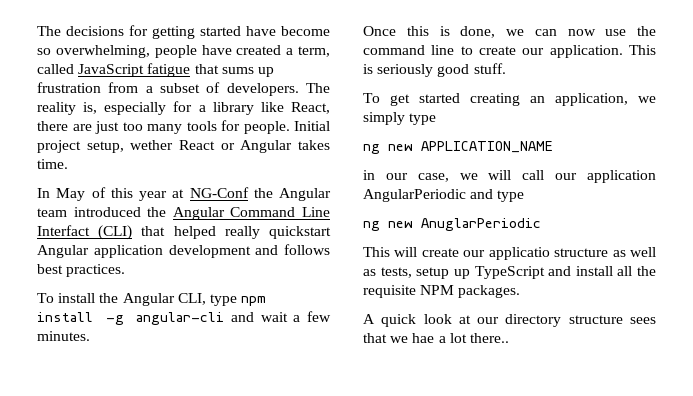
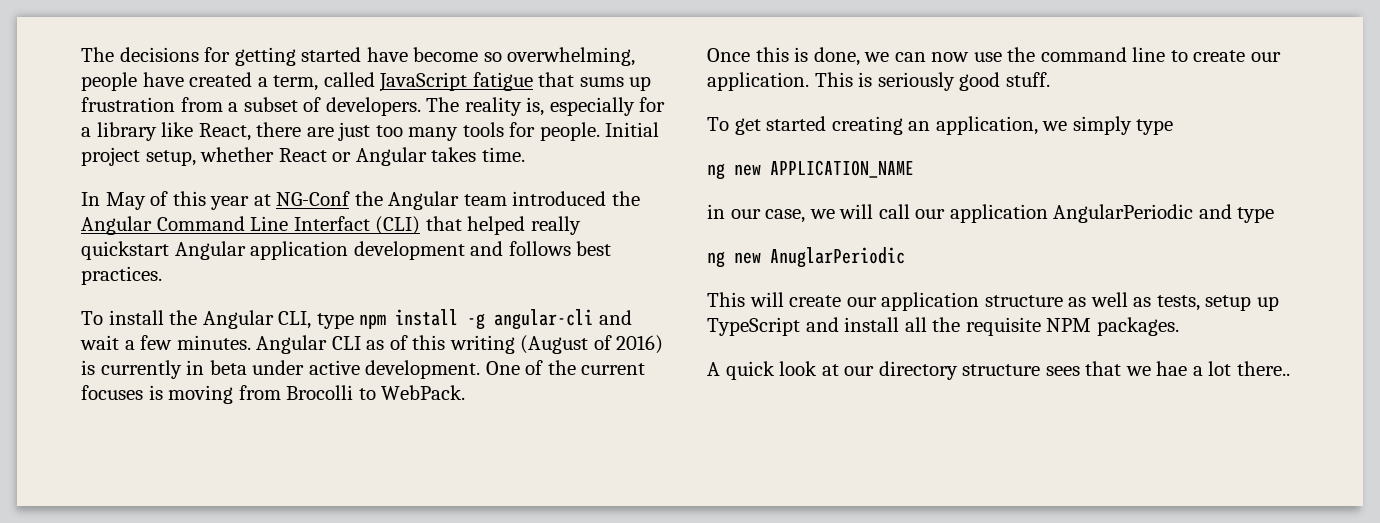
- Initial project setup, wether React or Angular takes time.
+ Initial project setup, whether React or Angular takes time.
+ Angular CLI as of this writing (August of 2016) is currently in beta under active development. One of the current focuses is moving from Brocolli to WebPack.
- This will create our applicatio structure as well as tests, setup up TypeScript and install all the requisite NPM packages.
+ This will create our application structure as well as tests, setup up TypeScript and install all the requisite NPM packages.

